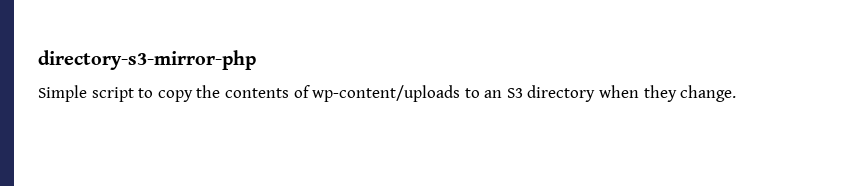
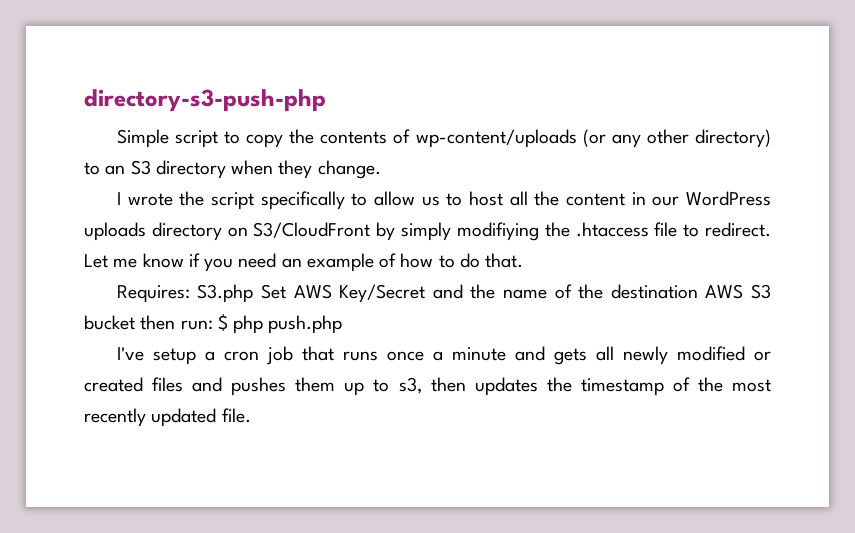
- directory-s3-mirror-php
+ directory-s3-push-php
- Simple script to copy the contents of wp-content/uploads to an S3 directory when they change.
+ Simple script to copy the contents of wp-content/uploads (or any other directory) to an S3 directory when they change.
+ I wrote the script specifically to allow us to host all the content in our WordPress uploads directory on S3/CloudFront by simply modifiying the .htaccess file to redirect. Let me know if you need an example of how to do that.
+ Requires: S3.php Set AWS Key/Secret and the name of the destination AWS S3 bucket then run: $ php push.php
+ I've setup a cron job that runs once a minute and gets all newly modified or created files and pushes them up to s3, then updates the timestamp of the most recently updated file.

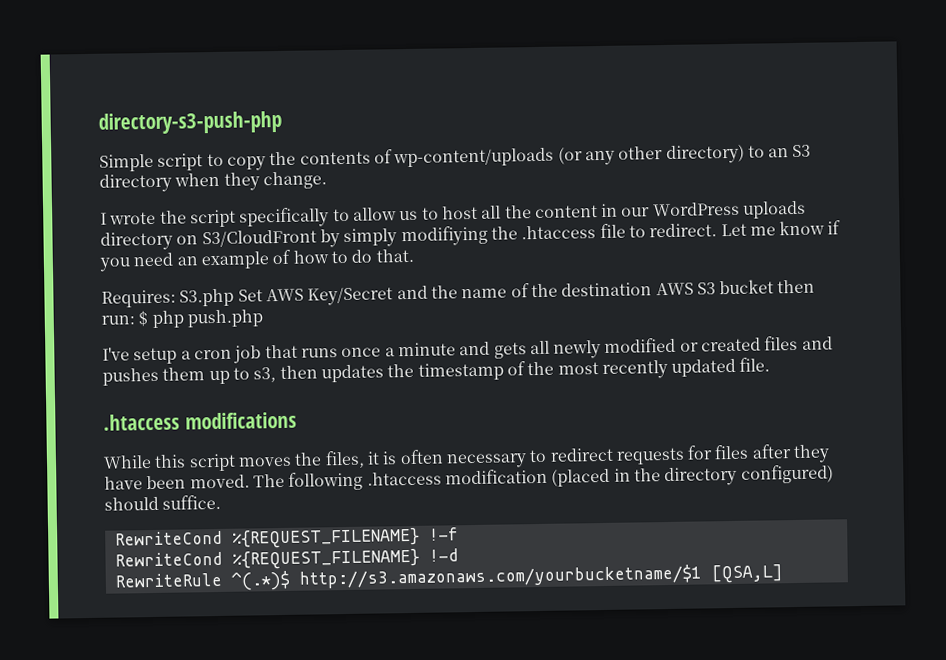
+ .htaccess modifications
+ While this script moves the files, it is often necessary to redirect requests for files after they have been moved. The following .htaccess modification (placed in the directory configured) should suffice.
+ RewriteCond %{REQUEST_FILENAME} !-f
+ RewriteCond %{REQUEST_FILENAME} !-d
+ RewriteRule ^(.*)$ http://s3.amazonaws.com/yourbucketname/$1 [QSA,L]

